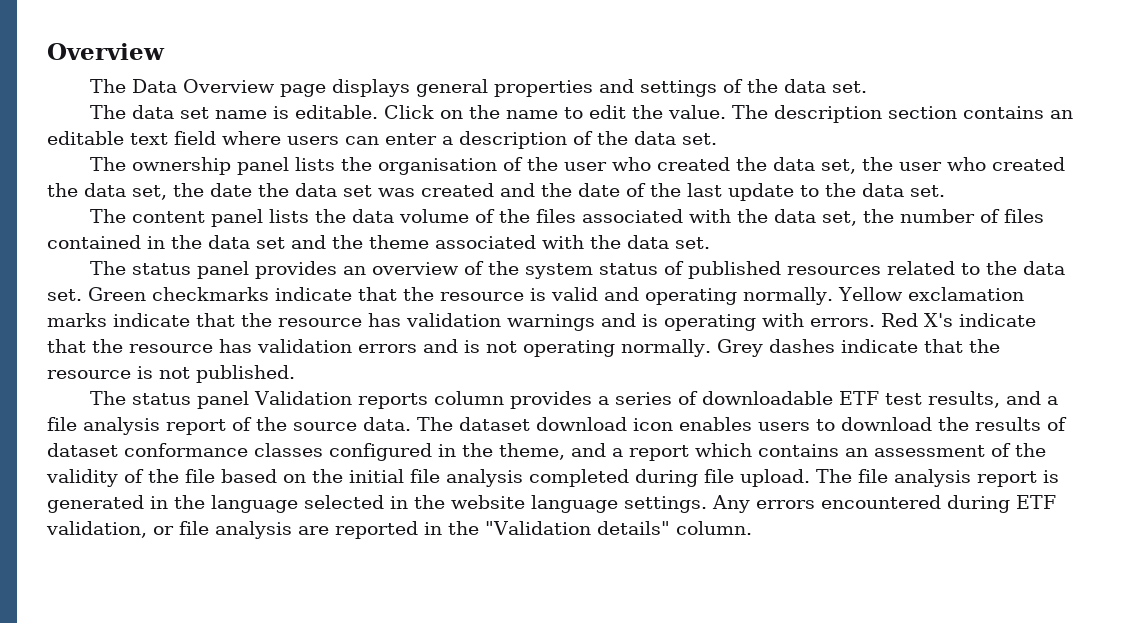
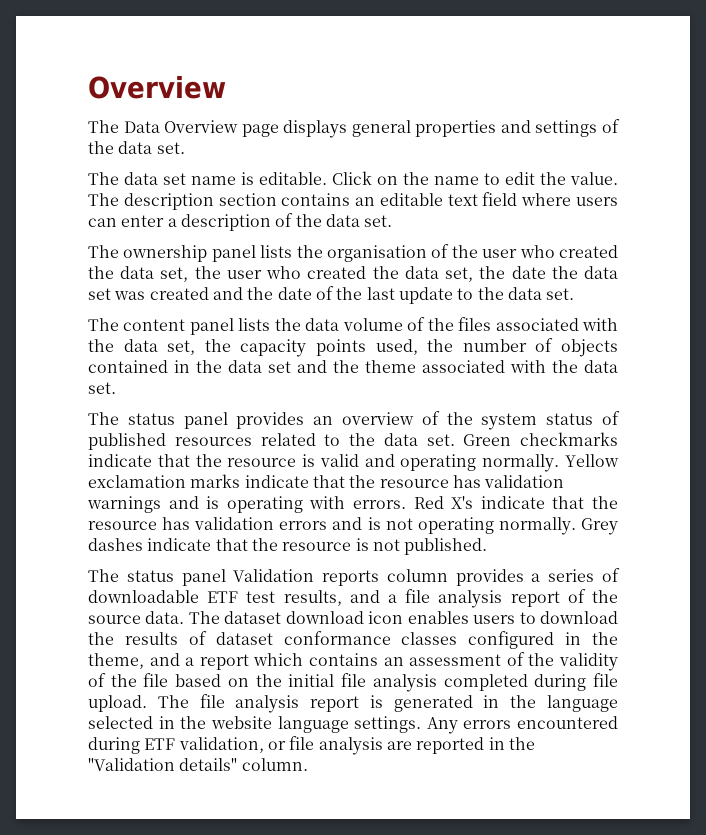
- The content panel lists the data volume of the files associated with the data set, the number of files contained in the data set and the theme associated with the data set.
+ The content panel lists the data volume of the files associated with the data set, the capacity points used, the number of objects contained in the data set and the theme associated with the data set.

